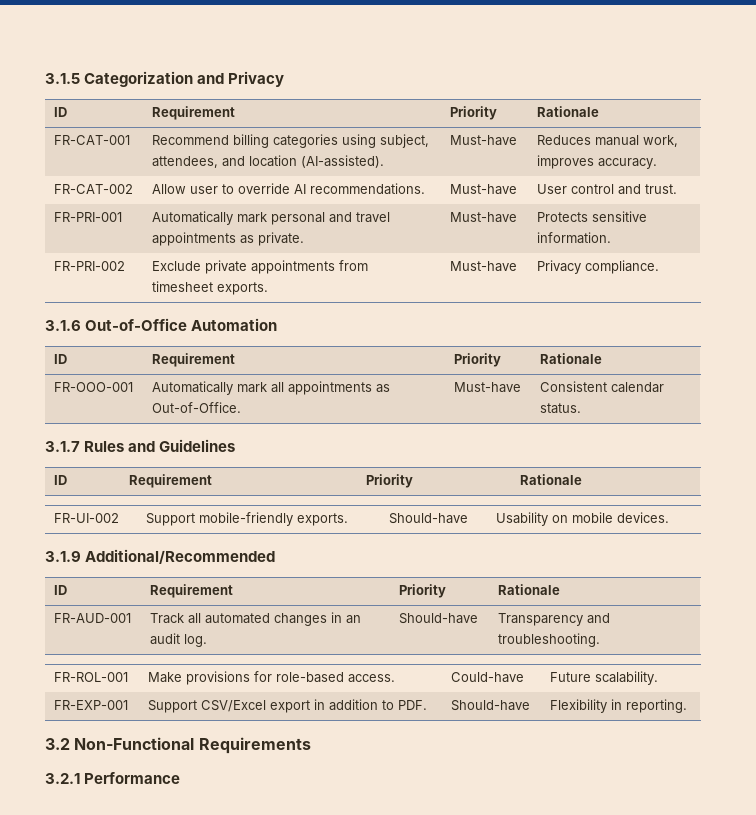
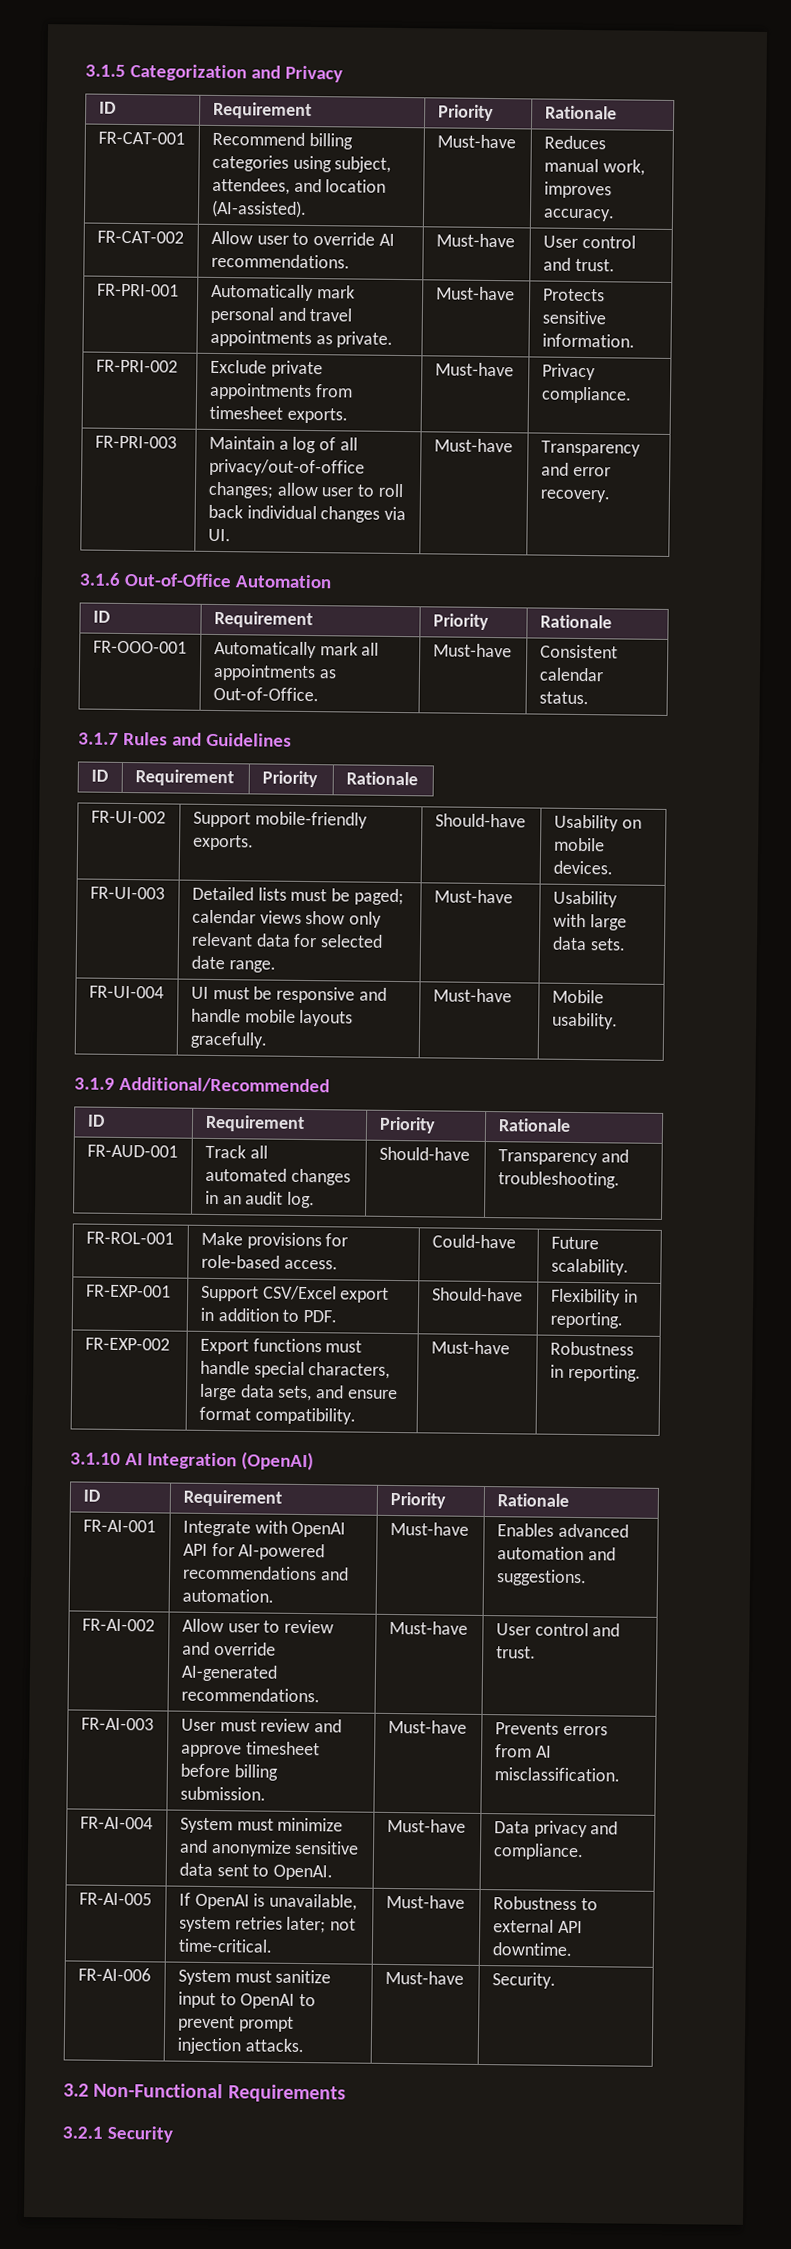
+ FR-PRI-003 | Maintain a log of all privacy/out-of-office changes; allow user to roll back individual changes via UI. | Must-have | Transparency and error recovery.
+ FR-UI-003 | Detailed lists must be paged; calendar views show only relevant data for selected date range. | Must-have | Usability with large data sets.
+ FR-UI-004 | UI must be responsive and handle mobile layouts gracefully. | Must-have | Mobile usability.
+ FR-EXP-002 | Export functions must handle special characters, large data sets, and ensure format compatibility. | Must-have | Robustness in reporting.
+ 3.1.10 AI Integration (OpenAI)
+ ID | Requirement | Priority | Rationale
+ FR-AI-001 | Integrate with OpenAI API for AI-powered recommendations and automation. | Must-have | Enables advanced automation and suggestions.
+ FR-AI-002 | Allow user to review and override AI-generated recommendations. | Must-have | User control and trust.
+ FR-AI-003 | User must review and approve timesheet before billing submission. | Must-have | Prevents errors from AI misclassification.
+ FR-AI-004 | System must minimize and anonymize sensitive data sent to OpenAI. | Must-have | Data privacy and compliance.
+ FR-AI-005 | If OpenAI is unavailable, system retries later; not time-critical. | Must-have | Robustness to external API downtime.
+ FR-AI-006 | System must sanitize input to OpenAI to prevent prompt injection attacks. | Must-have | Security.
- 3.2.1 Performance
+ 3.2.1 Security

